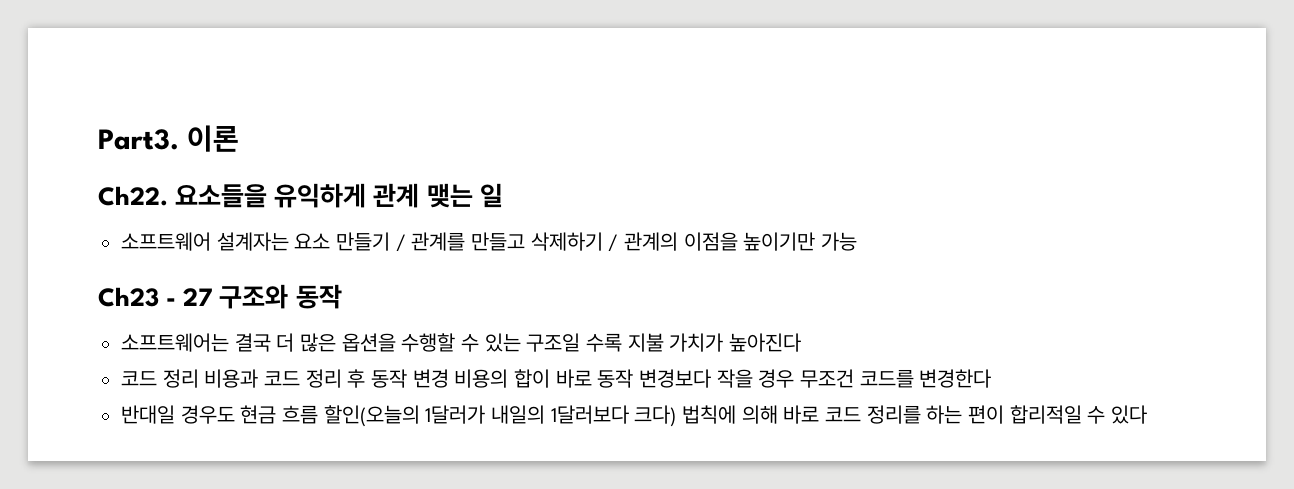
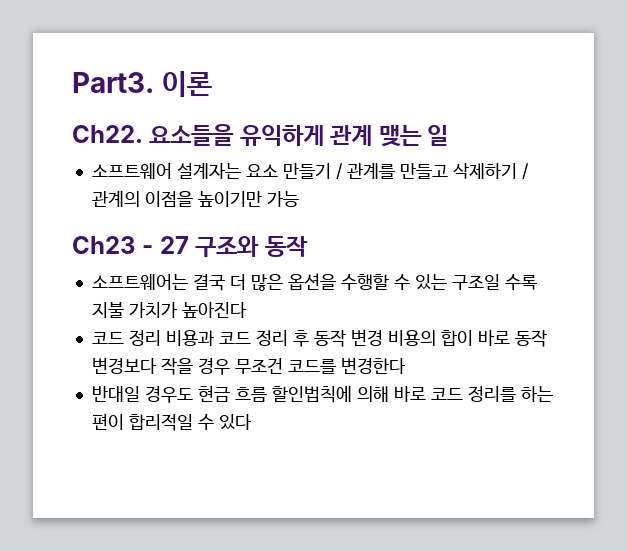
- 반대일 경우도 현금 흐름 할인(오늘의 1달러가 내일의 1달러보다 크다) 법칙에 의해 바로 코드 정리를 하는 편이 합리적일 수 있다
+ 반대일 경우도 현금 흐름 할인법칙에 의해 바로 코드 정리를 하는 편이 합리적일 수 있다

